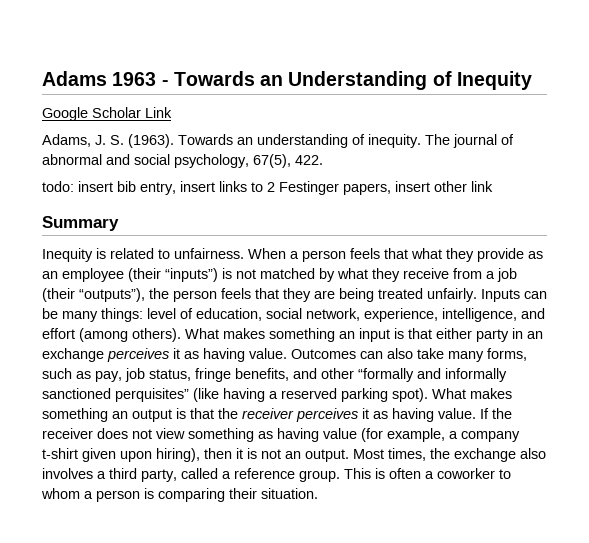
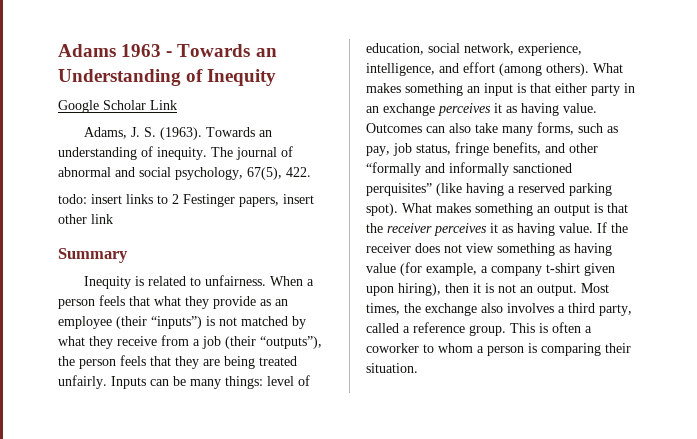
- todo: insert bib entry, insert links to 2 Festinger papers, insert other link
+ todo: insert links to 2 Festinger papers, insert other link

